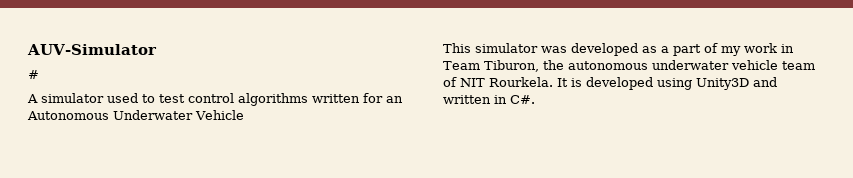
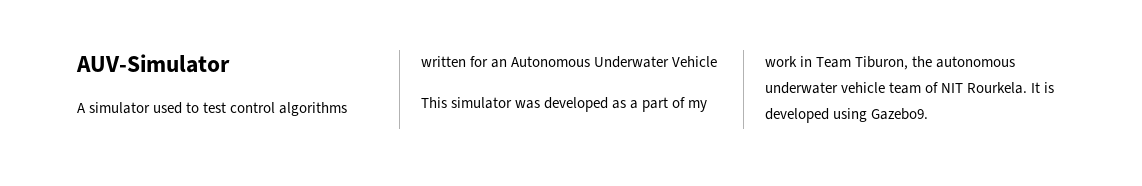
- #
- It is developed using Unity3D and written in C#.
+ It is developed using Gazebo9.

